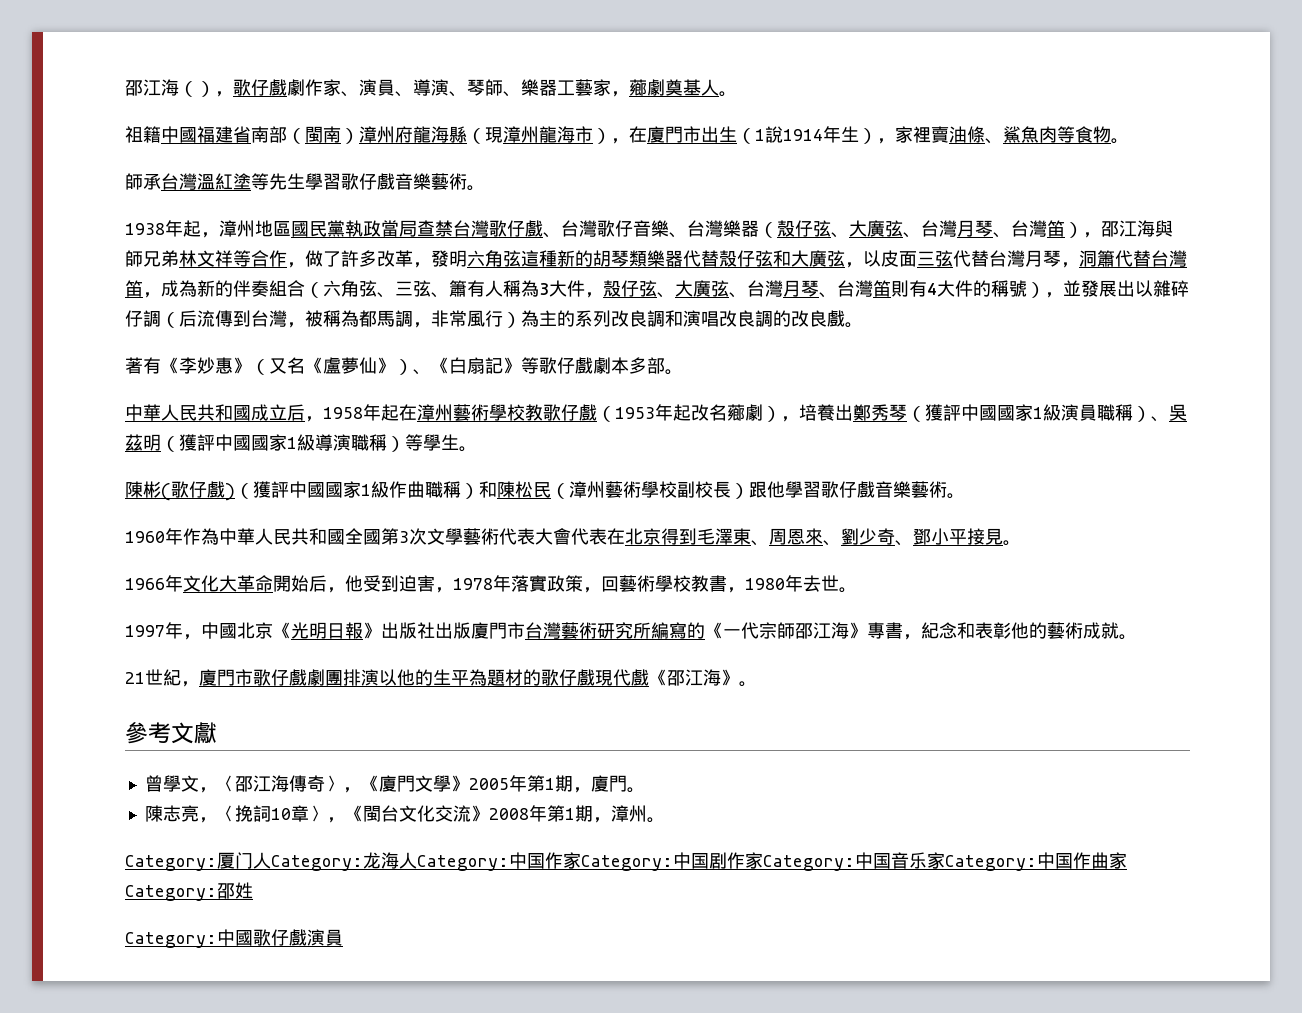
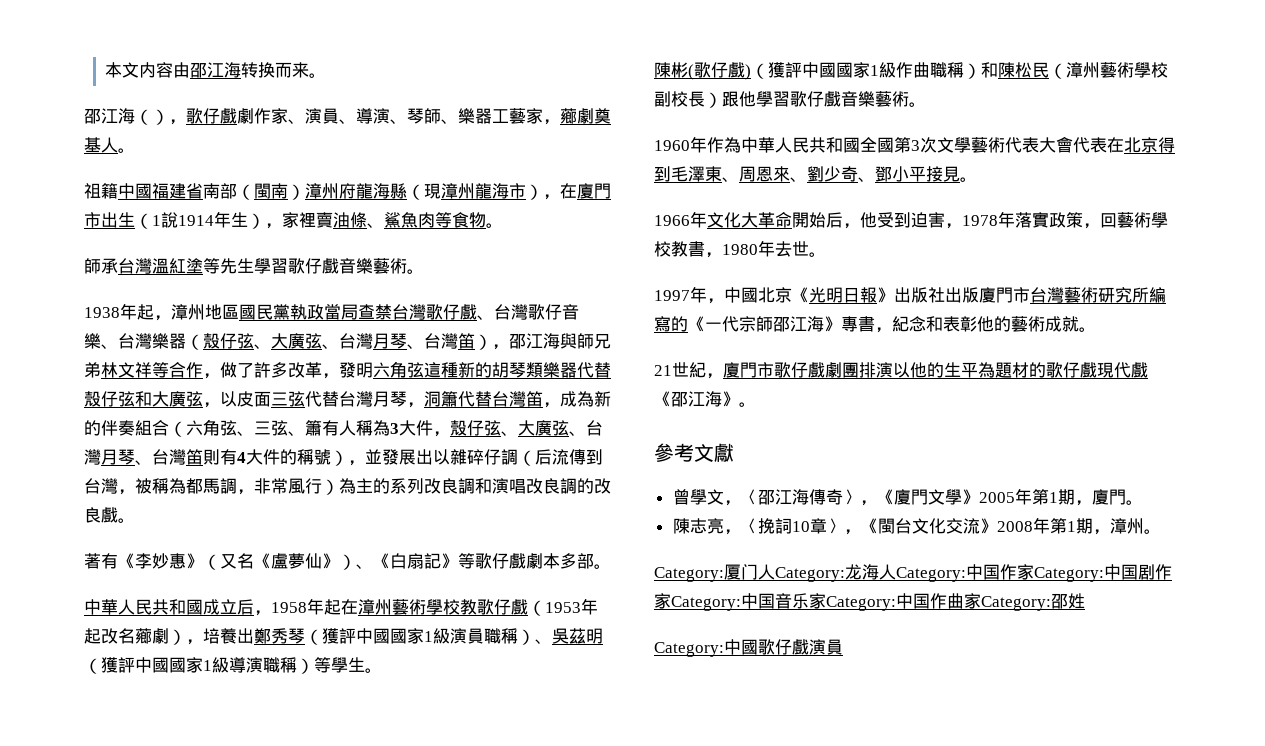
+ 本文内容由邵江海转换而来。

